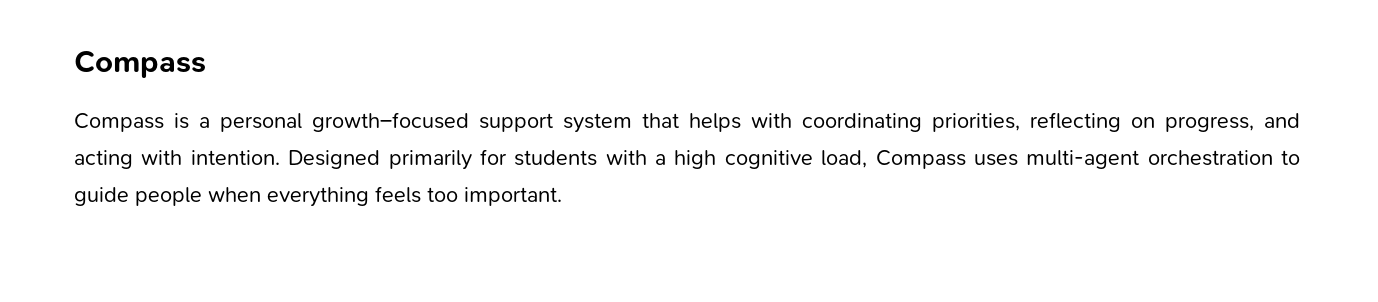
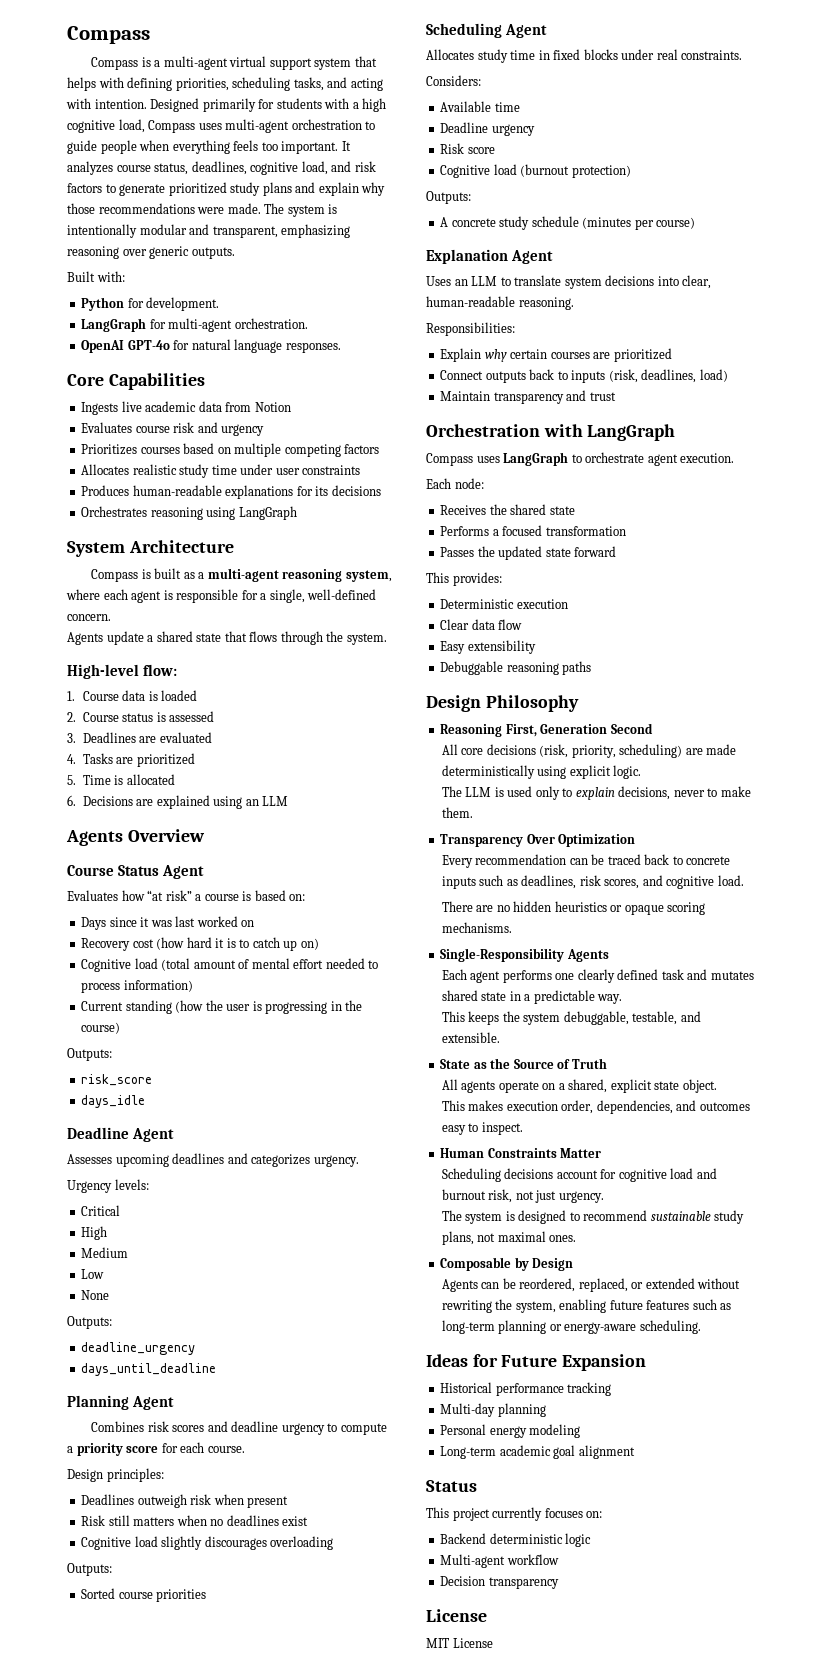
- Compass is a personal growth–focused support system that helps with coordinating priorities, reflecting on progress, and acting with intention.
+ Compass is a multi-agent virtual support system that helps with defining priorities, scheduling tasks, and acting with intention.
+ It analyzes course status, deadlines, cognitive load, and risk factors to generate prioritized study plans and explain why those recommendations were made. The system is intentionally modular and transparent, emphasizing reasoning over generic outputs.
+ Built with:
+ Python for development.
+ LangGraph for multi-agent orchestration.
+ OpenAI GPT-4o for natural language responses.
+ Core Capabilities
+ Ingests live academic data from Notion
+ Evaluates course risk and urgency
+ Prioritizes courses based on multiple competing factors
+ Allocates realistic study time under user constraints
+ Produces human-readable explanations for its decisions
+ Orchestrates reasoning using LangGraph
+ System Architecture
+ Compass is built as a multi-agent reasoning system, where each agent is responsible for a single, well-defined concern.
+ Agents update a shared state that flows through the system.
+ High-level flow:
+ 1. Course data is loaded
+ 2. Course status is assessed
+ 3. Deadlines are evaluated
+ 4. Tasks are prioritized
+ 5. Time is allocated
+ 6. Decisions are explained using an LLM
+ Agents Overview
+ Course Status Agent
+ Evaluates how “at risk” a course is based on:
+ Days since it was last worked on
+ Recovery cost (how hard it is to catch up on)
+ Cognitive load (total amount of mental effort needed to process information)
+ Current standing (how the user is progressing in the course)
+ Outputs:
+ risk_score
+ days_idle
+ Deadline Agent
+ Assesses upcoming deadlines and categorizes urgency.
+ Urgency levels:
+ Critical
+ High
+ Medium
+ Low
+ None
+ Outputs:
+ deadline_urgency
+ days_until_deadline
+ Planning Agent
+ Combines risk scores and deadline urgency to compute a priority score for each course.
+ Design principles:
+ Deadlines outweigh risk when present
+ Risk still matters when no deadlines exist
+ Cognitive load slightly discourages overloading
+ Outputs:
+ Sorted course priorities
+ Scheduling Agent
+ Allocates study time in fixed blocks under real constraints.
+ Considers:
+ Available time
+ Deadline urgency
+ Risk score
+ Cognitive load (burnout protection)
+ Outputs:
+ A concrete study schedule (minutes per course)
+ Explanation Agent
+ Uses an LLM to translate system decisions into clear, human-readable reasoning.
+ Responsibilities:
+ Explain why certain courses are prioritized
+ Connect outputs back to inputs (risk, deadlines, load)
+ Maintain transparency and trust
+ Orchestration with LangGraph
+ Compass uses LangGraph to orchestrate agent execution.
+ Each node:
+ Receives the shared state
+ Performs a focused transformation
+ Passes the updated state forward
+ This provides:
+ Deterministic execution
+ Clear data flow
+ Easy extensibility
+ Debuggable reasoning paths
+ Design Philosophy
+ Reasoning First, Generation Second
+ All core decisions (risk, priority, scheduling) are made deterministically using explicit logic.
+ The LLM is used only to explain decisions, never to make them.
+ Transparency Over Optimization
+ Every recommendation can be traced back to concrete inputs such as deadlines, risk scores, and cognitive load.
+ There are no hidden heuristics or opaque scoring mechanisms.
+ Single-Responsibility Agents
+ Each agent performs one clearly defined task and mutates shared state in a predictable way.
+ This keeps the system debuggable, testable, and extensible.
+ State as the Source of Truth
+ All agents operate on a shared, explicit state object.
+ This makes execution order, dependencies, and outcomes easy to inspect.
+ Human Constraints Matter
+ Scheduling decisions account for cognitive load and burnout risk, not just urgency.
+ The system is designed to recommend sustainable study plans, not maximal ones.
+ Composable by Design
+ Agents can be reordered, replaced, or extended without rewriting the system, enabling future features such as long-term planning or energy-aware scheduling.
+ Ideas for Future Expansion
+ Historical performance tracking
+ Multi-day planning
+ Personal energy modeling
+ Long-term academic goal alignment
+ Status
+ This project currently focuses on:
+ Backend deterministic logic
+ Multi-agent workflow
+ Decision transparency
+ License
+ MIT License

